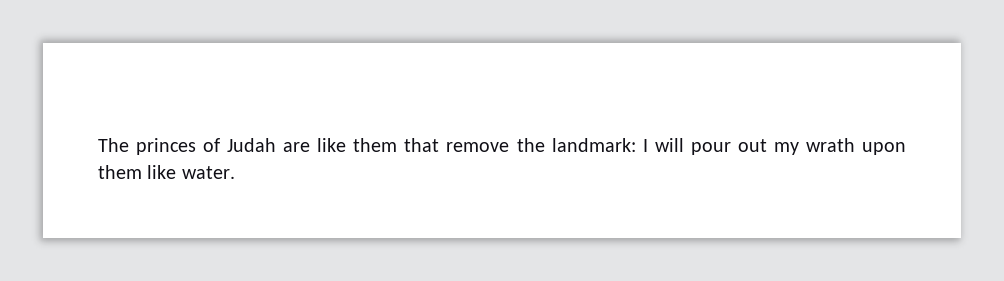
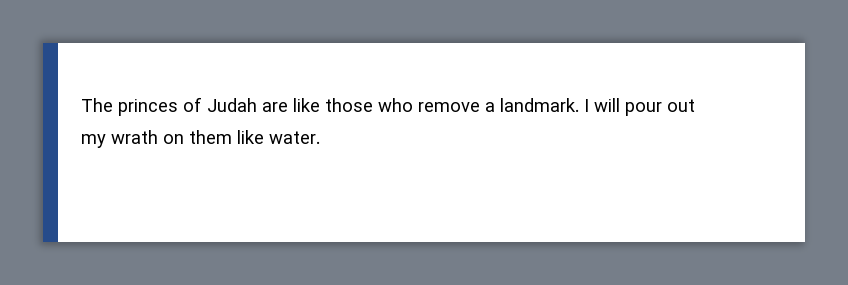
- The princes of Judah are like them that remove the landmark: I will pour out my wrath upon them like water.
+ The princes of Judah are like those who remove a landmark. I will pour out my wrath on them like water.

